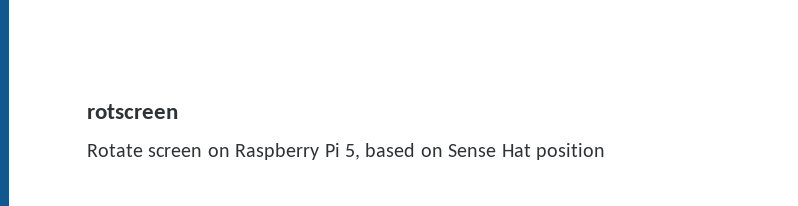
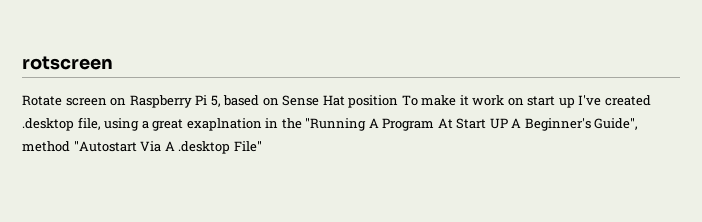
- Rotate screen on Raspberry Pi 5, based on Sense Hat position
+ Rotate screen on Raspberry Pi 5, based on Sense Hat position To make it work on start up I've created .desktop file, using a great exaplnation in the "Running A Program At Start UP A Beginner's Guide", method "Autostart Via A .desktop File"

